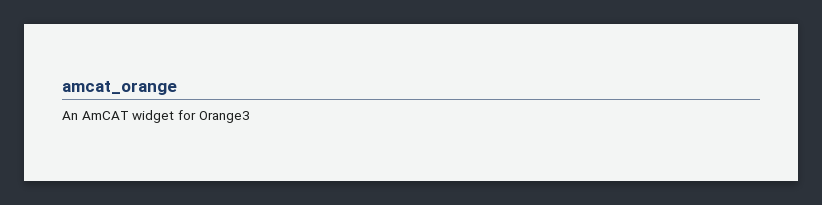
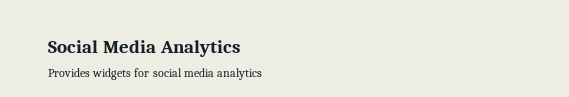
- amcat_orange
- An AmCAT widget for Orange3
+ Social Media Analytics
+ Provides widgets for social media analytics

